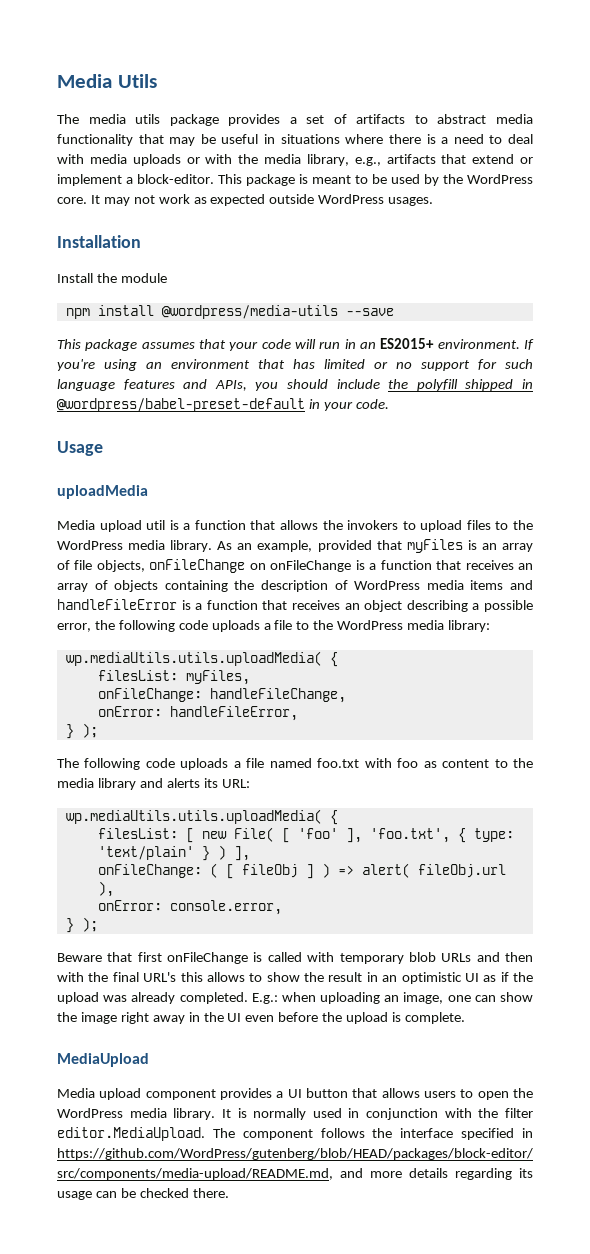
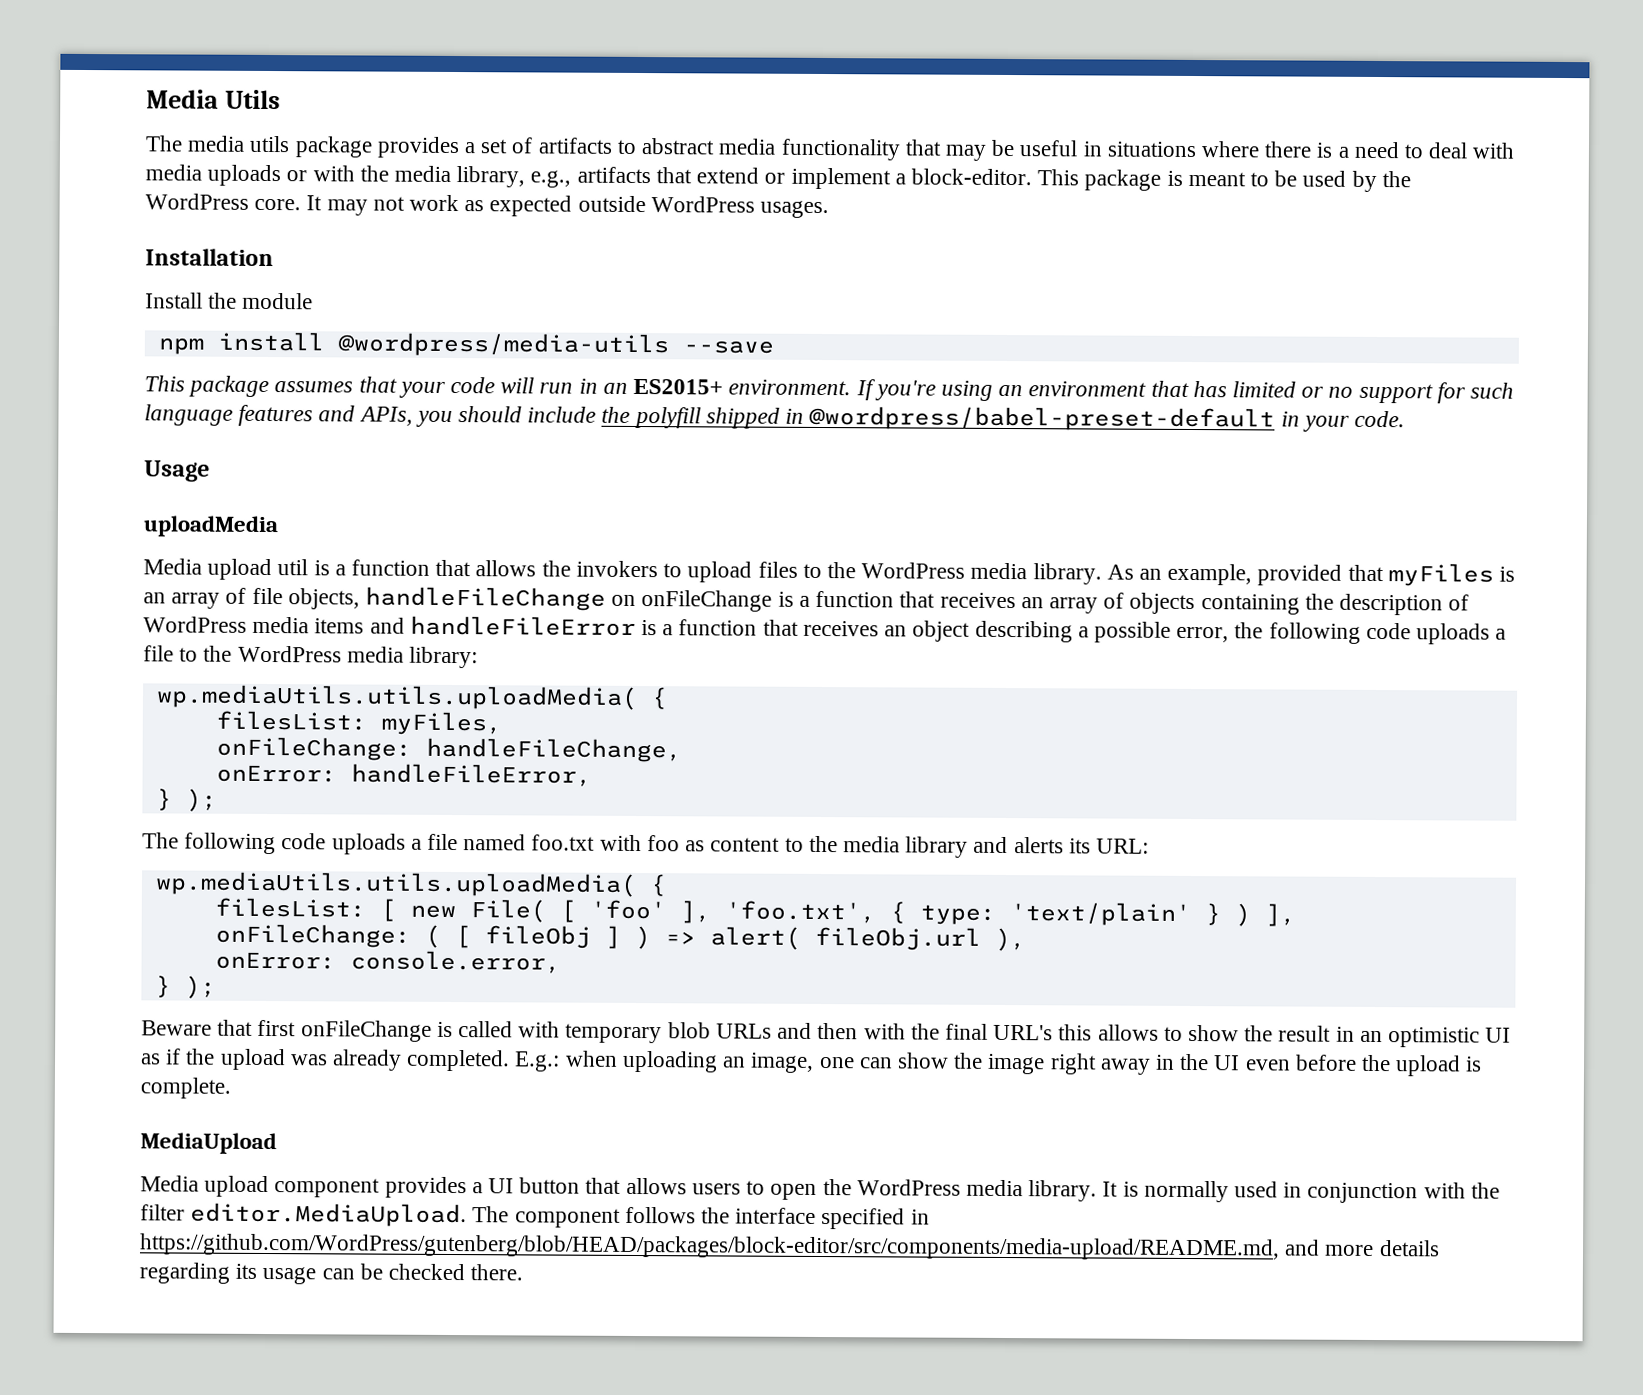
- As an example, provided that myFiles is an array of file objects, onFileChange on onFileChange is a function that receives an array of objects containing the description of WordPress media items and handleFileError is a function that receives an object describing a possible error, the following code uploads a file to the WordPress media library:
+ As an example, provided that myFiles is an array of file objects, handleFileChange on onFileChange is a function that receives an array of objects containing the description of WordPress media items and handleFileError is a function that receives an object describing a possible error, the following code uploads a file to the WordPress media library:

